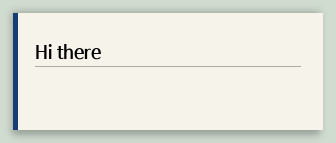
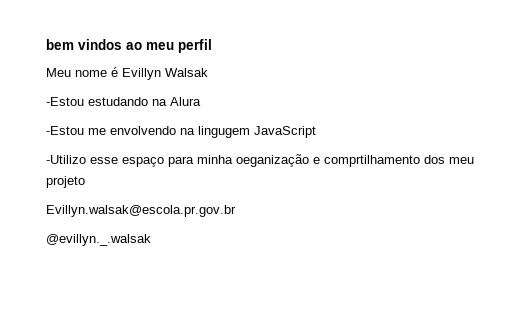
- Hi there
+ bem vindos ao meu perfil
+ Meu nome é Evillyn Walsak
+ -Estou estudando na Alura
+ -Estou me envolvendo na lingugem JavaScript
+ -Utilizo esse espaço para minha oeganização e comprtilhamento dos meu projeto
+ Evillyn.walsak@escola.pr.gov.br
+ @evillyn._.walsak

